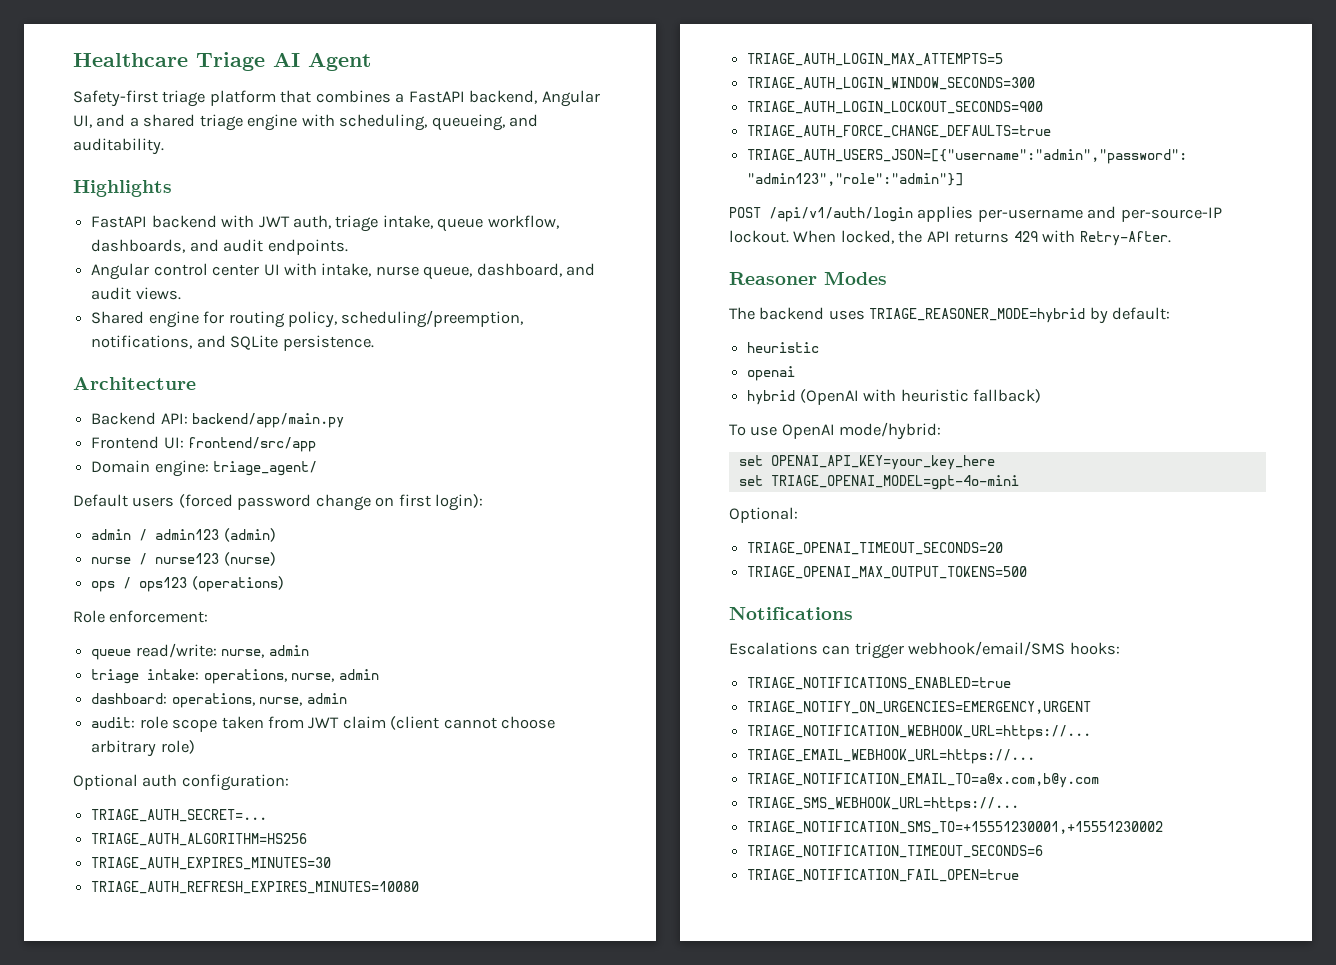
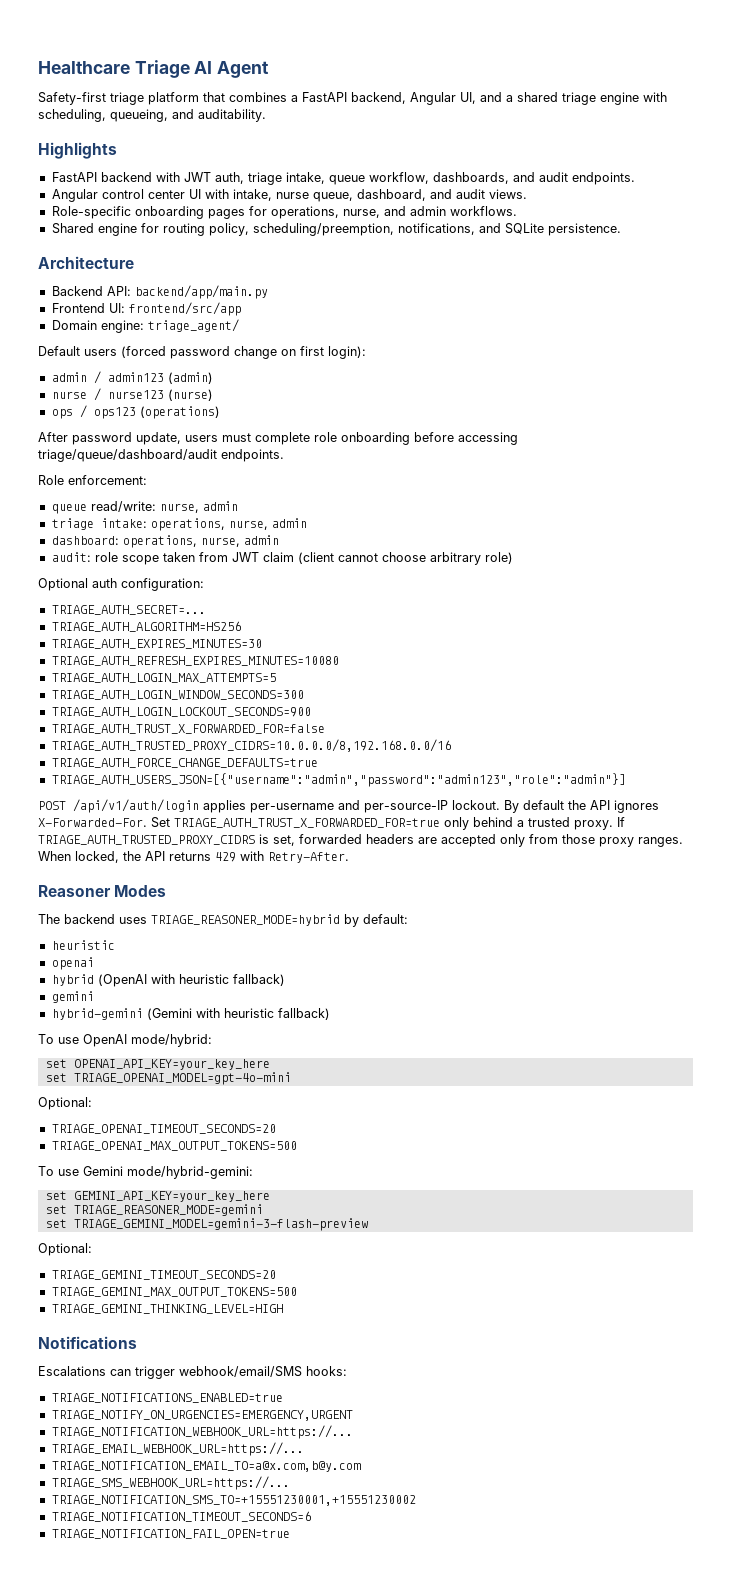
+ Role-specific onboarding pages for operations, nurse, and admin workflows.
+ After password update, users must complete role onboarding before accessing triage/queue/dashboard/audit endpoints.
+ TRIAGE_AUTH_TRUST_X_FORWARDED_FOR=false
+ TRIAGE_AUTH_TRUSTED_PROXY_CIDRS=10.0.0.0/8,192.168.0.0/16
+ By default the API ignores X-Forwarded-For. Set TRIAGE_AUTH_TRUST_X_FORWARDED_FOR=true only behind a trusted proxy. If TRIAGE_AUTH_TRUSTED_PROXY_CIDRS is set, forwarded headers are accepted only from those proxy ranges.
+ gemini
+ hybrid-gemini (Gemini with heuristic fallback)
+ To use Gemini mode/hybrid-gemini:
+ set GEMINI_API_KEY=your_key_here
+ set TRIAGE_REASONER_MODE=gemini
+ set TRIAGE_GEMINI_MODEL=gemini-3-flash-preview
+ Optional:
+ TRIAGE_GEMINI_TIMEOUT_SECONDS=20
+ TRIAGE_GEMINI_MAX_OUTPUT_TOKENS=500
+ TRIAGE_GEMINI_THINKING_LEVEL=HIGH

